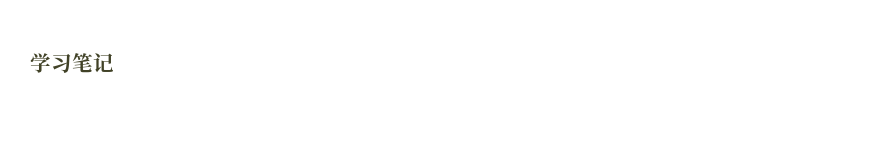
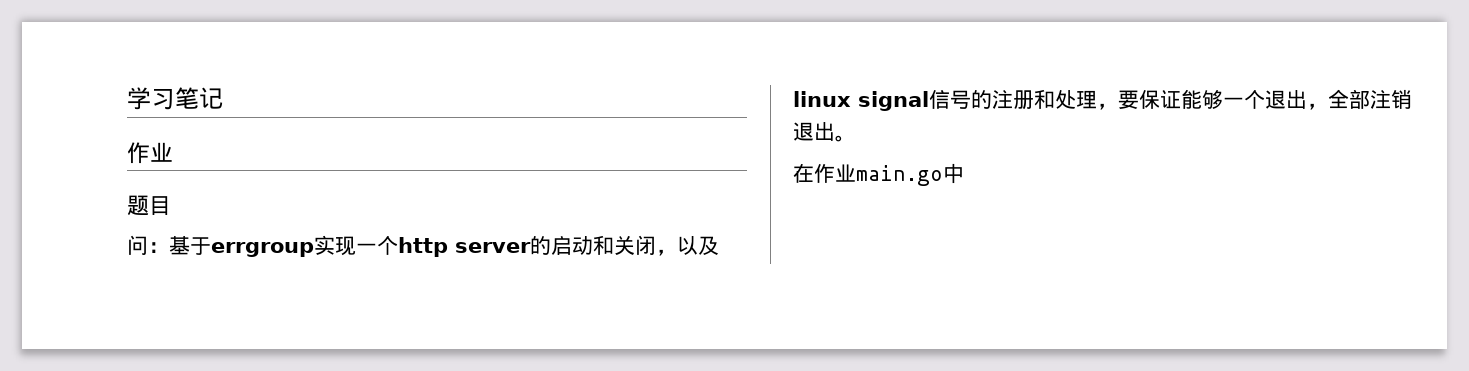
  学习笔记
+ 作业
+ 题目
+ 问：基于errgroup实现一个http server的启动和关闭，以及linux signal信号的注册和处理，要保证能够一个退出，全部注销退出。
+ 在作业main.go中

